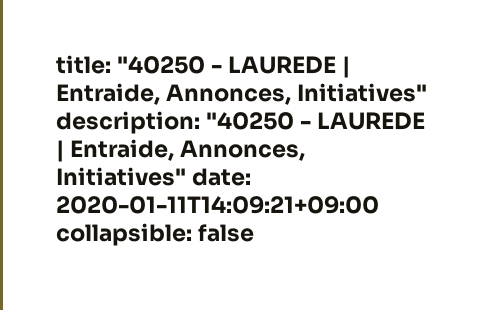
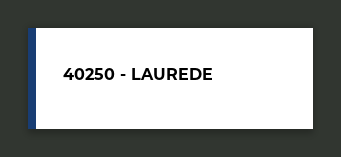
- title: "40250 - LAUREDE | Entraide, Annonces, Initiatives" description: "40250 - LAUREDE | Entraide, Annonces, Initiatives" date: 2020-01-11T14:09:21+09:00 collapsible: false
+ 40250 - LAUREDE

